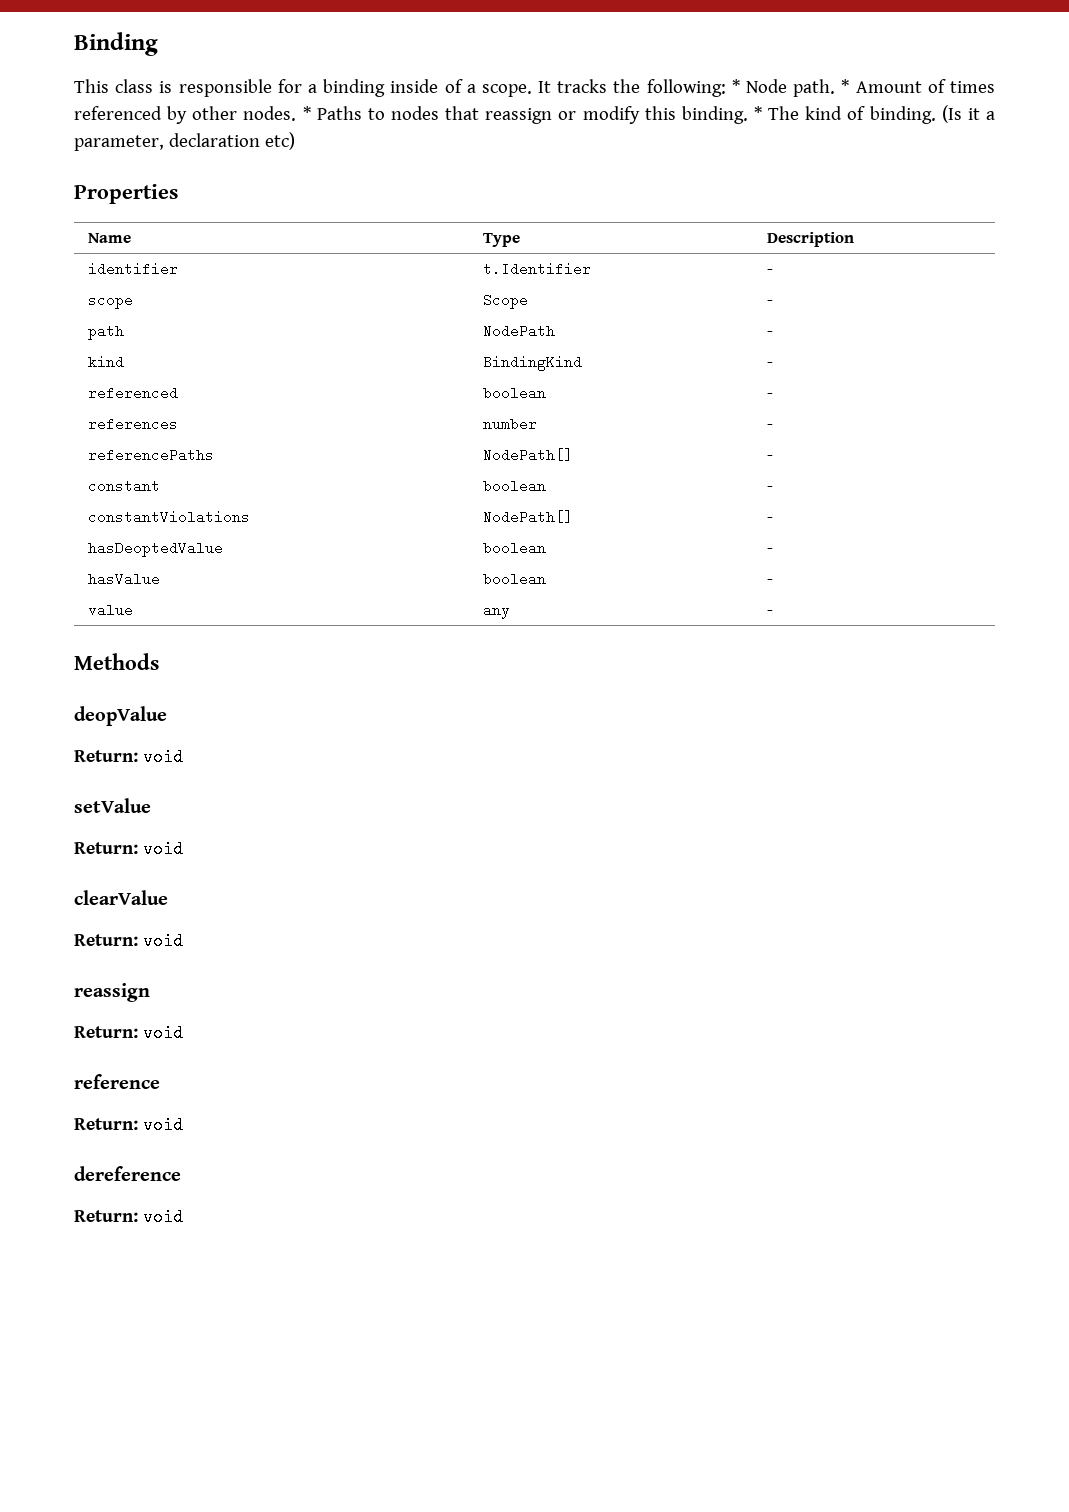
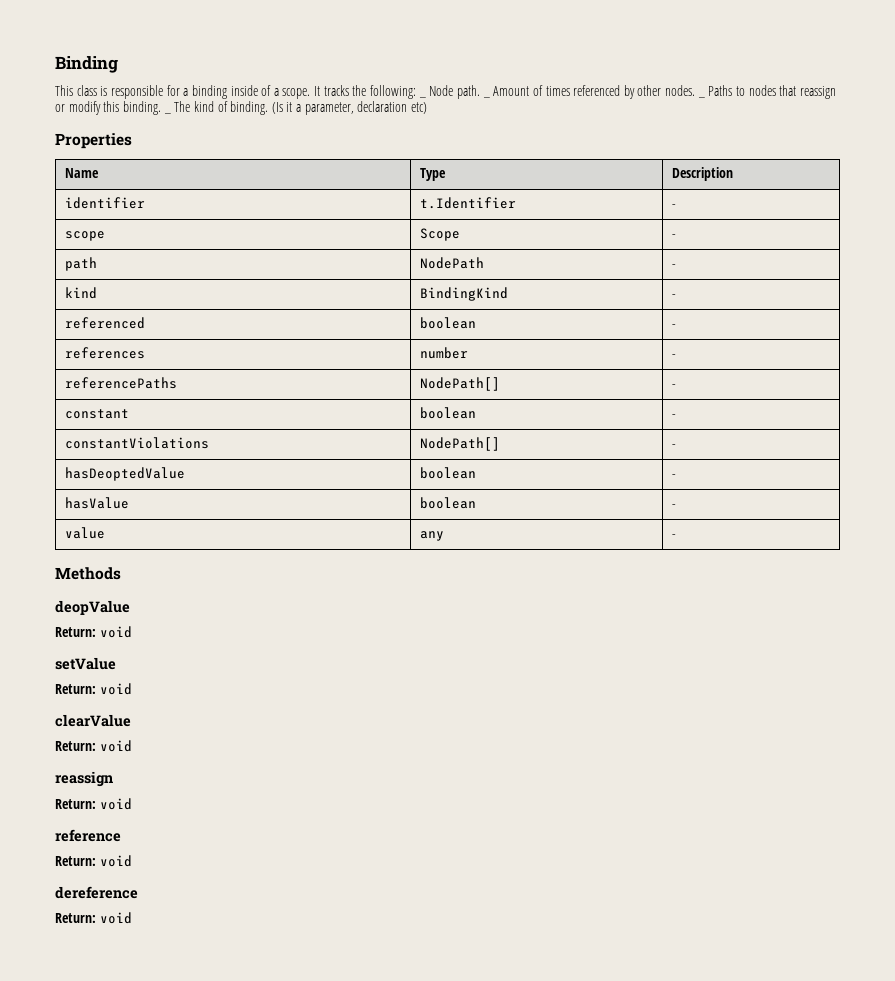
- It tracks the following: * Node path.
+ It tracks the following: _ Node path.
- * Amount of times referenced by other nodes.
+ _ Amount of times referenced by other nodes.
- * Paths to nodes that reassign or modify this binding.
+ _ Paths to nodes that reassign or modify this binding.
- * The kind of binding.
+ _ The kind of binding.

